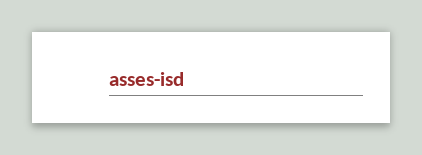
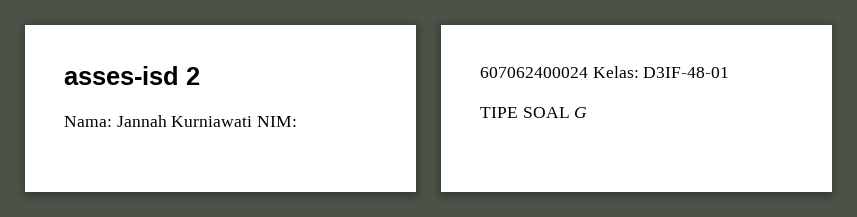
- asses-isd
+ asses-isd 2
+ Nama: Jannah Kurniawati NIM: 607062400024 Kelas: D3IF-48-01
+ TIPE SOAL G

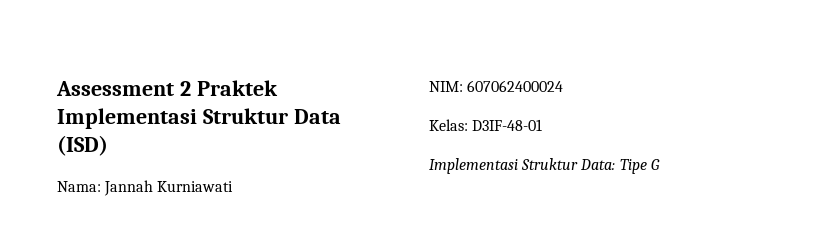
- asses-isd 2
+ Assessment 2 Praktek Implementasi Struktur Data (ISD)
- Nama: Jannah Kurniawati NIM: 607062400024 Kelas: D3IF-48-01
+ Nama: Jannah Kurniawati
+ NIM: 607062400024
+ Kelas: D3IF-48-01
- TIPE SOAL G
+ Implementasi Struktur Data: Tipe G

